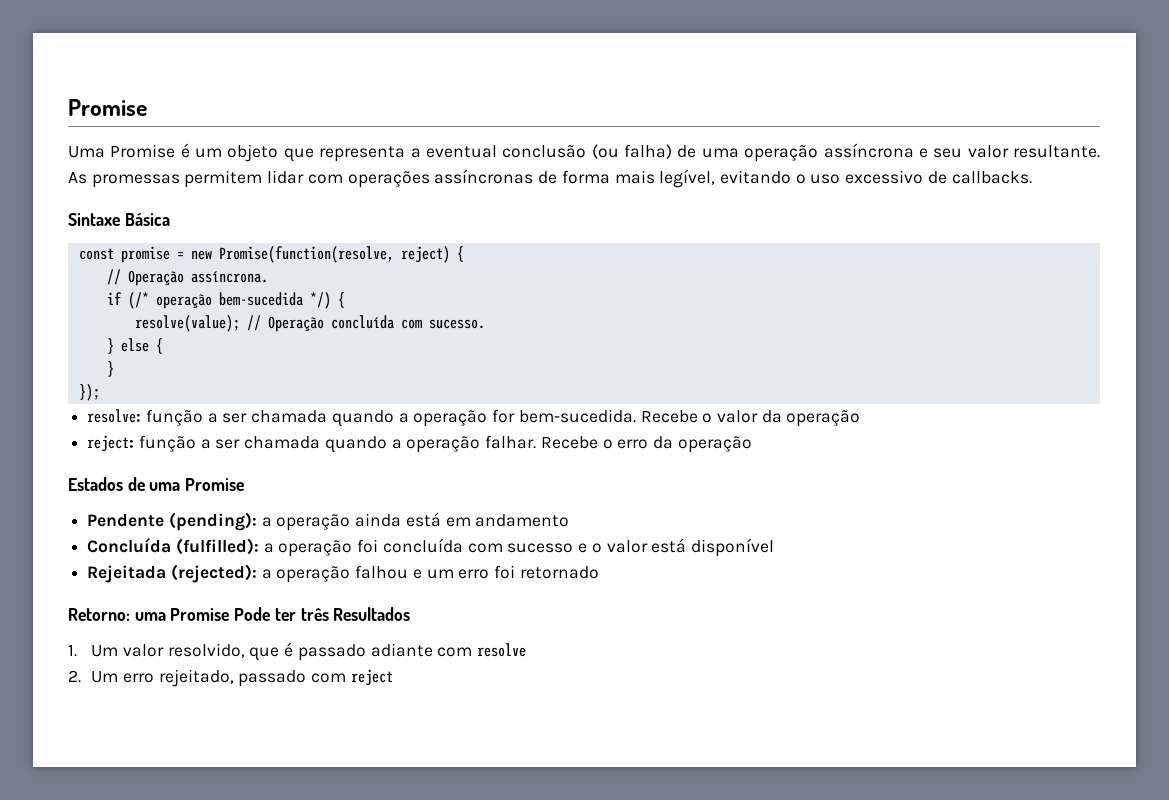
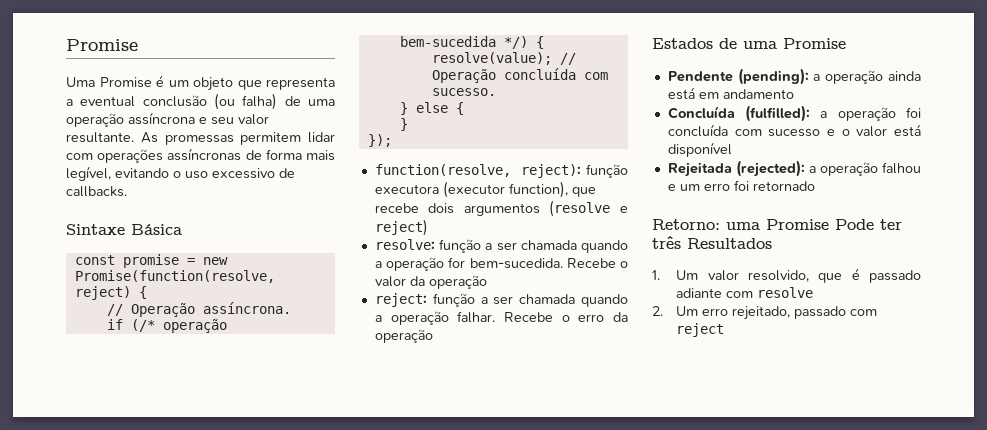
+ function(resolve, reject): função executora (executor function), que recebe dois argumentos (resolve e reject)

